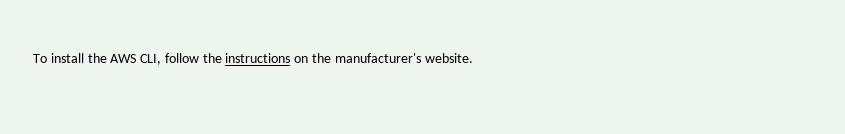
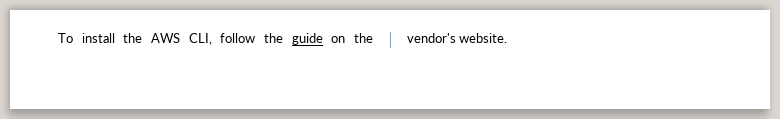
- To install the AWS CLI, follow the instructions on the manufacturer's website.
+ To install the AWS CLI, follow the guide on the vendor's website.

